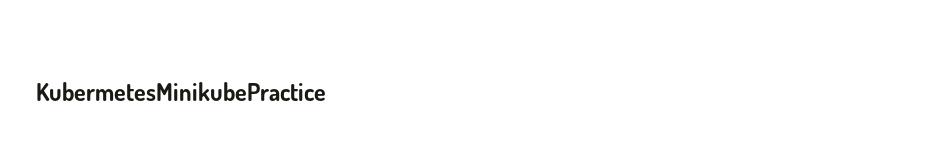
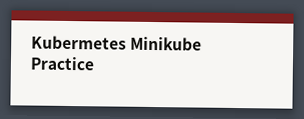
- KubermetesMinikubePractice
+ Kubermetes Minikube Practice

